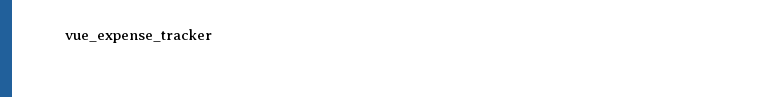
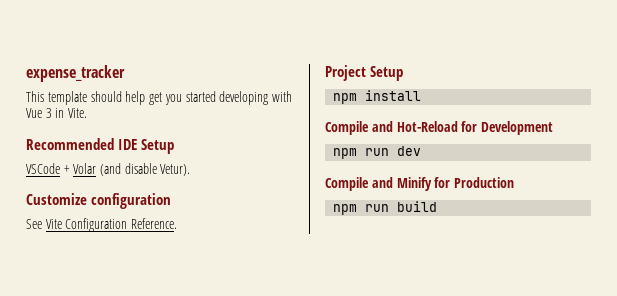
- vue_expense_tracker
+ expense_tracker
+ This template should help get you started developing with Vue 3 in Vite.
+ Recommended IDE Setup
+ VSCode + Volar (and disable Vetur).
+ Customize configuration
+ See Vite Configuration Reference.
+ Project Setup
+ npm install
+ Compile and Hot-Reload for Development
+ npm run dev
+ Compile and Minify for Production
+ npm run build

